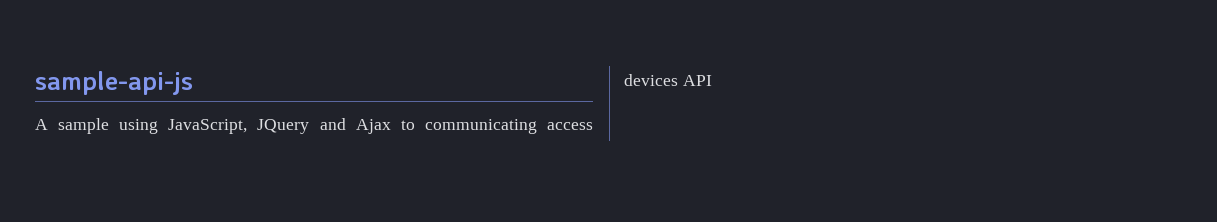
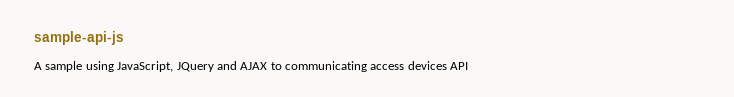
- A sample using JavaScript, JQuery and Ajax to communicating access devices API
+ A sample using JavaScript, JQuery and AJAX to communicating access devices API

